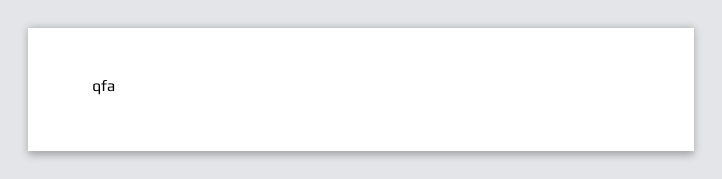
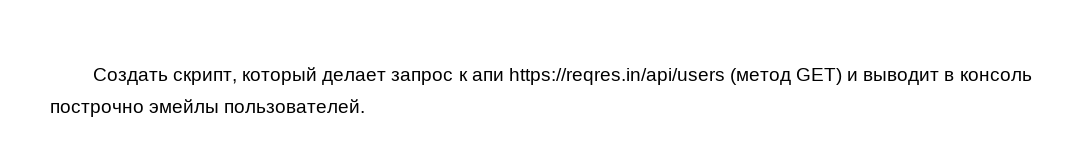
- qfa
+ Создать скрипт, который делает запрос к апи https://reqres.in/api/users (метод GET) и выводит в консоль построчно эмейлы пользователей.

